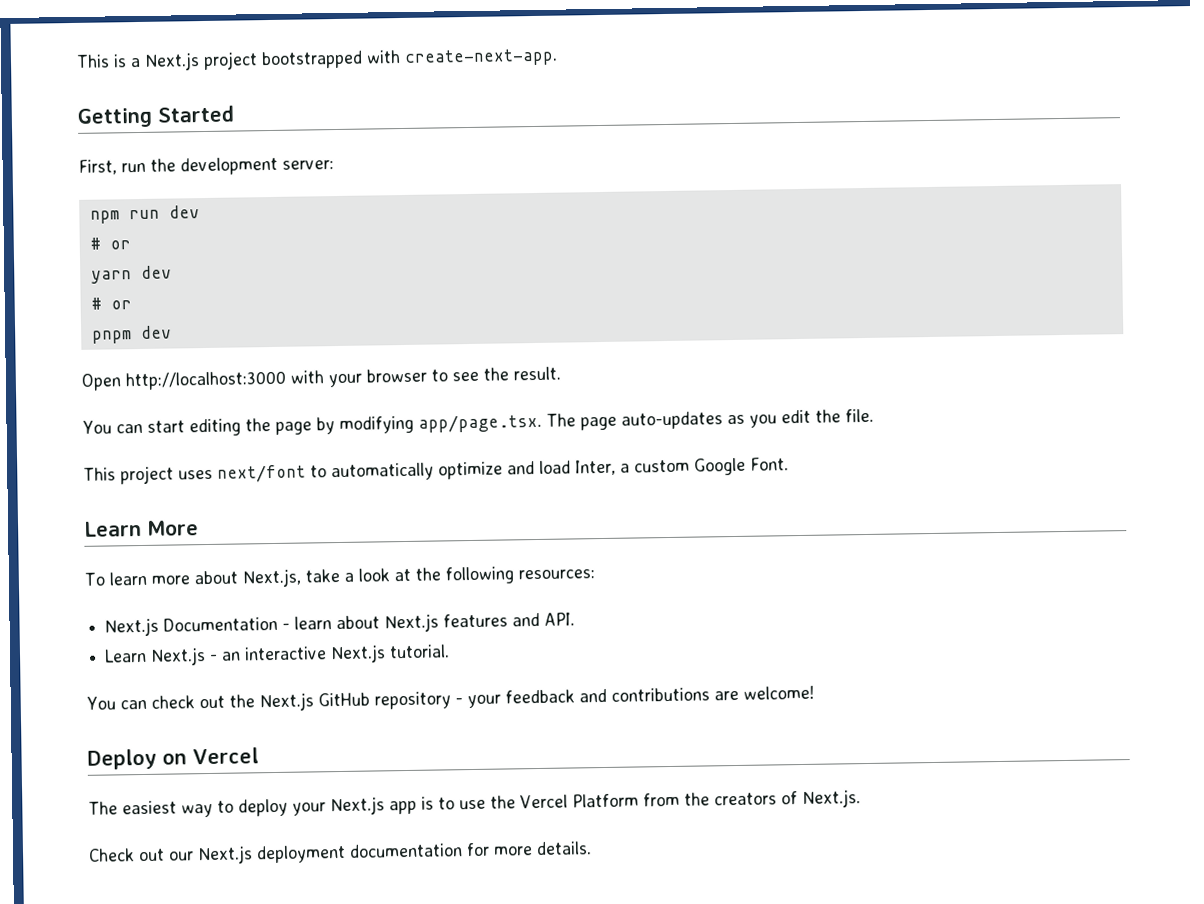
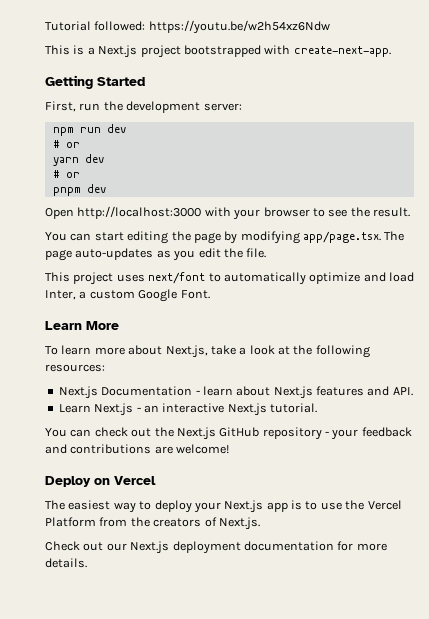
+ Tutorial followed: https://youtu.be/w2h54xz6Ndw

